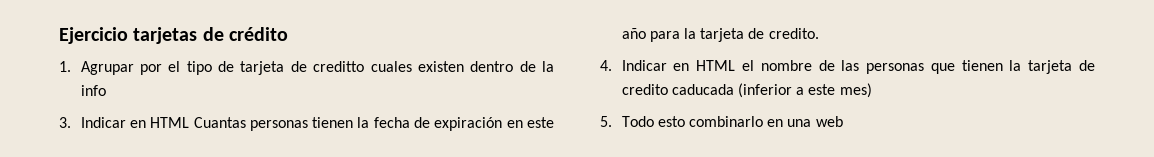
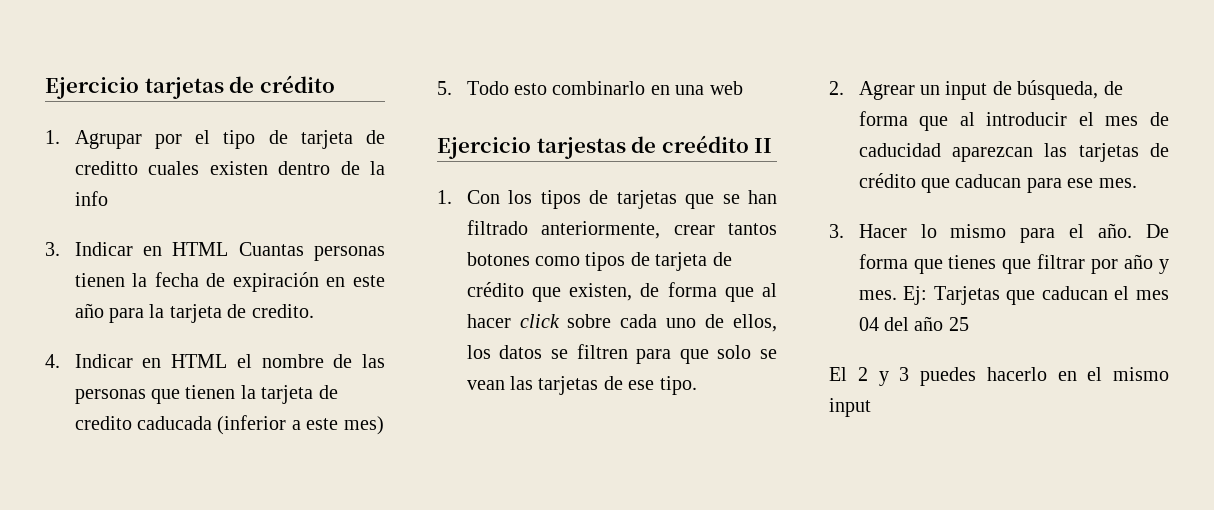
+ Ejercicio tarjestas de creédito II
+ 1. Con los tipos de tarjetas que se han filtrado anteriormente, crear tantos botones como tipos de tarjeta de crédito que existen, de forma que al hacer click sobre cada uno de ellos, los datos se filtren para que solo se vean las tarjetas de ese tipo.
+ 2. Agrear un input de búsqueda, de forma que al introducir el mes de caducidad aparezcan las tarjetas de crédito que caducan para ese mes.
+ 3. Hacer lo mismo para el año. De forma que tienes que filtrar por año y mes. Ej: Tarjetas que caducan el mes 04 del año 25
+ El 2 y 3 puedes hacerlo en el mismo input

